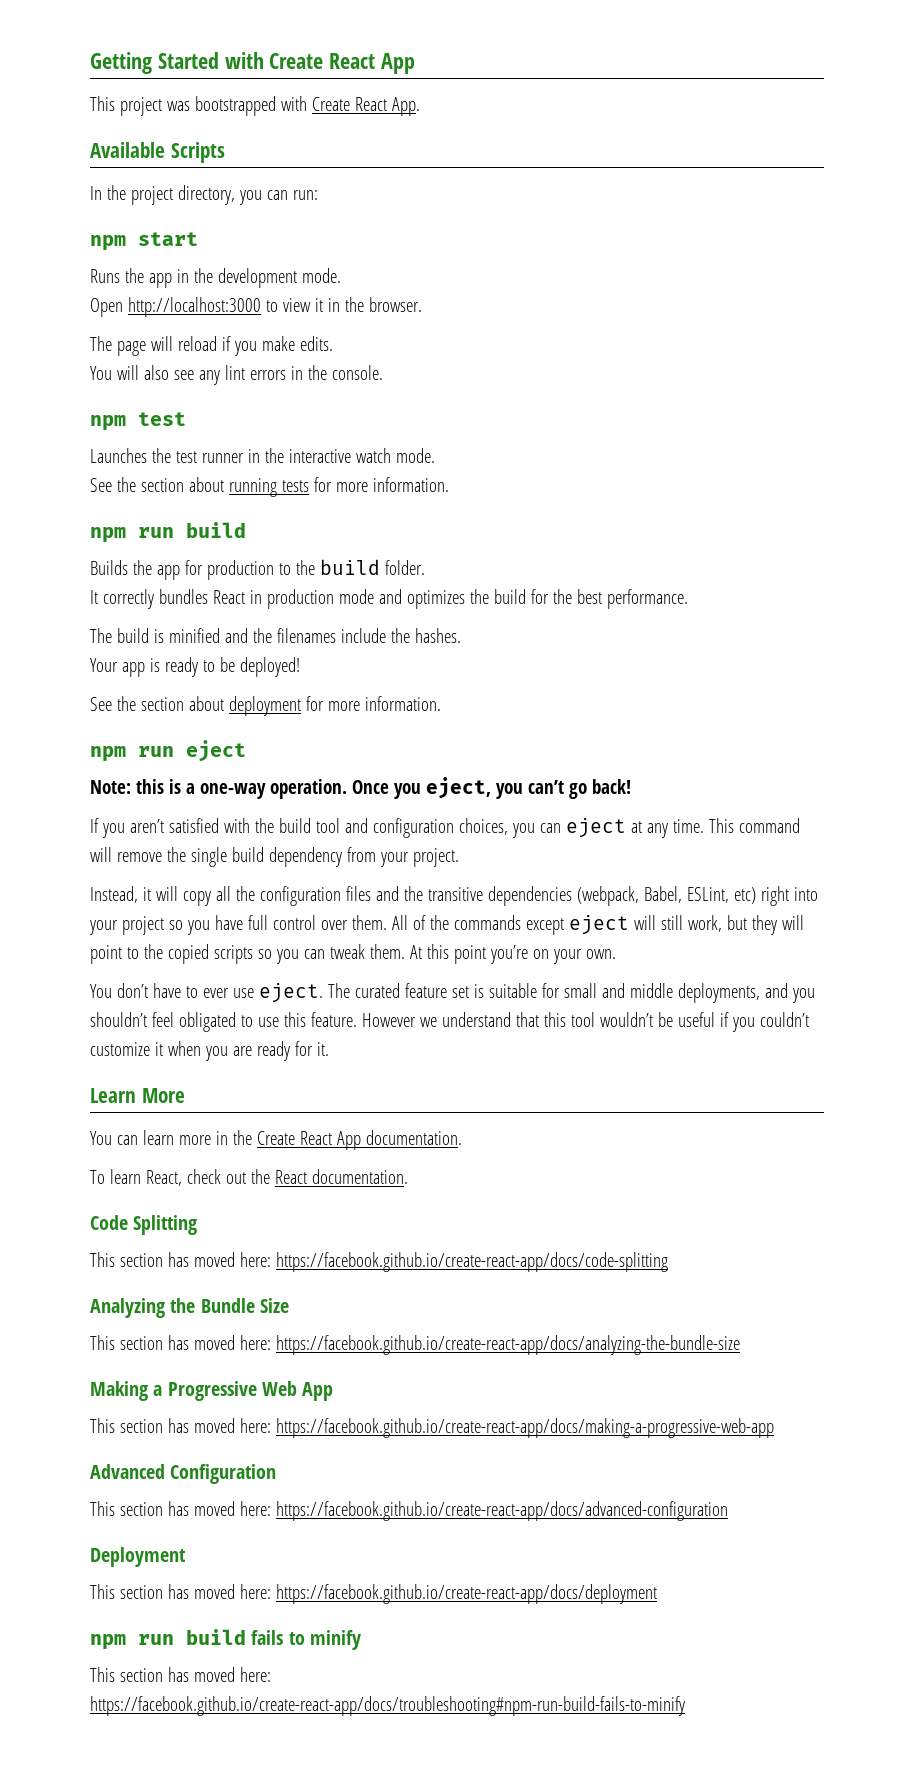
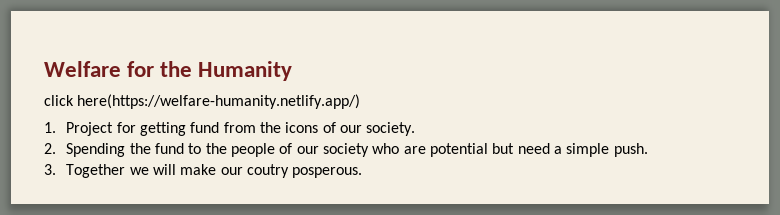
- Getting Started with Create React App
- This project was bootstrapped with Create React App.
- Available Scripts
- In the project directory, you can run:
- npm start
- Runs the app in the development mode.
- Open http://localhost:3000 to view it in the browser.
- The page will reload if you make edits.
- You will also see any lint errors in the console.
- npm test
- Launches the test runner in the interactive watch mode.
- See the section about running tests for more information.
- npm run build
- Builds the app for production to the build folder.
- It correctly bundles React in production mode and optimizes the build for the best performance.
- The build is minified and the filenames include the hashes.
- Your app is ready to be deployed!
- See the section about deployment for more information.
- npm run eject
- Note: this is a one-way operation. Once you eject, you can’t go back!
- If you aren’t satisfied with the build tool and configuration choices, you can eject at any time. This command will remove the single build dependency from your project.
- Instead, it will copy all the configuration files and the transitive dependencies (webpack, Babel, ESLint, etc) right into your project so you have full control over them. All of the commands except eject will still work, but they will point to the copied scripts so you can tweak them. At this point you’re on your own.
- You don’t have to ever use eject. The curated feature set is suitable for small and middle deployments, and you shouldn’t feel obligated to use this feature. However we understand that this tool wouldn’t be useful if you couldn’t customize it when you are ready for it.
- Learn More
- You can learn more in the Create React App documentation.
- To learn React, check out the React documentation.
- Code Splitting
- This section has moved here: https://facebook.github.io/create-react-app/docs/code-splitting
- Analyzing the Bundle Size
- This section has moved here: https://facebook.github.io/create-react-app/docs/analyzing-the-bundle-size
- Making a Progressive Web App
- This section has moved here: https://facebook.github.io/create-react-app/docs/making-a-progressive-web-app
- Advanced Configuration
- This section has moved here: https://facebook.github.io/create-react-app/docs/advanced-configuration
- Deployment
- This section has moved here: https://facebook.github.io/create-react-app/docs/deployment
- npm run build fails to minify
- This section has moved here: https://facebook.github.io/create-react-app/docs/troubleshooting#npm-run-build-fails-to-minify
+ Welfare for the Humanity
+ click here(https://welfare-humanity.netlify.app/)
+ 1. Project for getting fund from the icons of our society.
+ 2. Spending the fund to the people of our society who are potential but need a simple push.
+ 3. Together we will make our coutry posperous.

